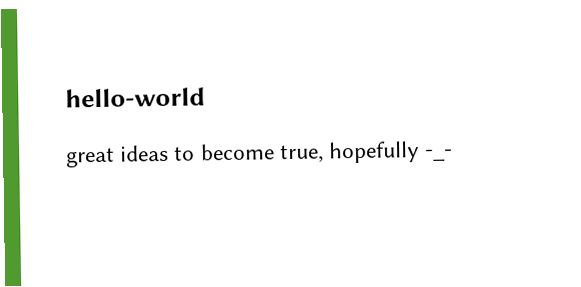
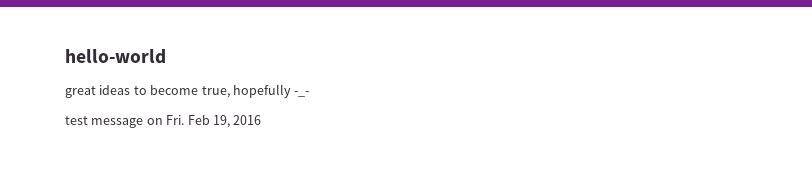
+ test message on Fri. Feb 19, 2016

